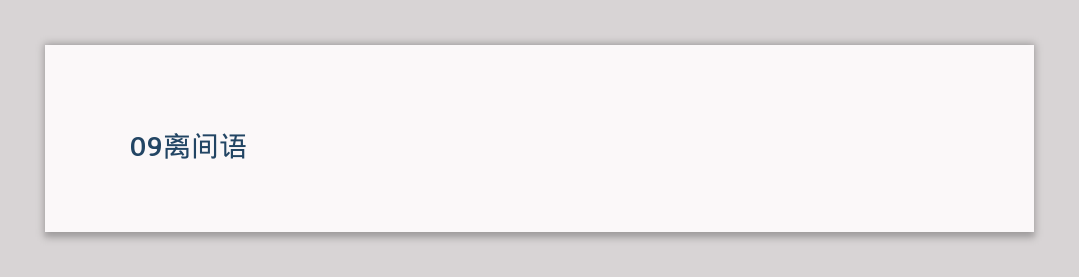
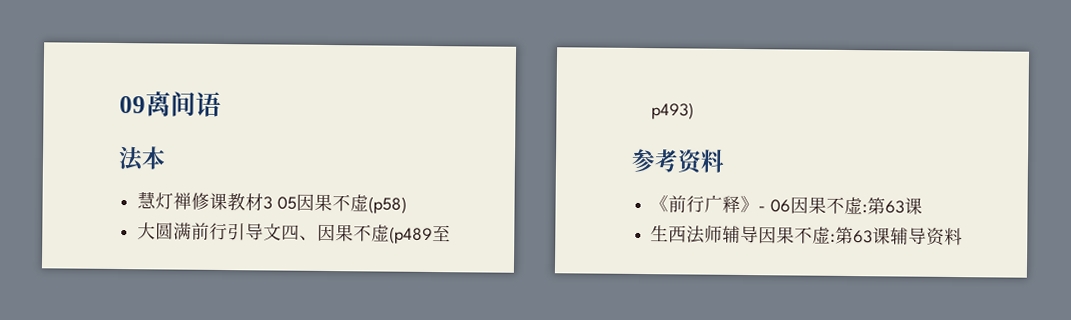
+ 法本
+ 慧灯禅修课教材3 05因果不虚(p58)
+ 大圆满前行引导文四、因果不虚(p489至p493)
+ 参考资料
+ 《前行广释》- 06因果不虚:第63课
+ 生西法师辅导因果不虚:第63课辅导资料

